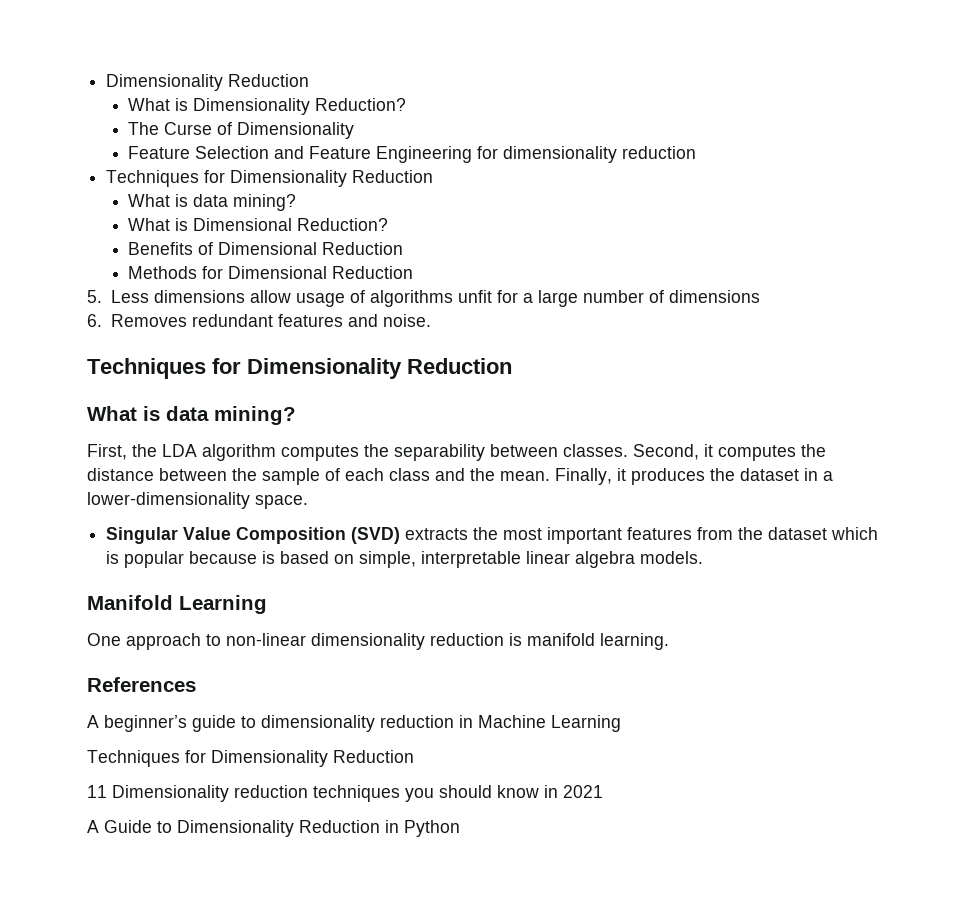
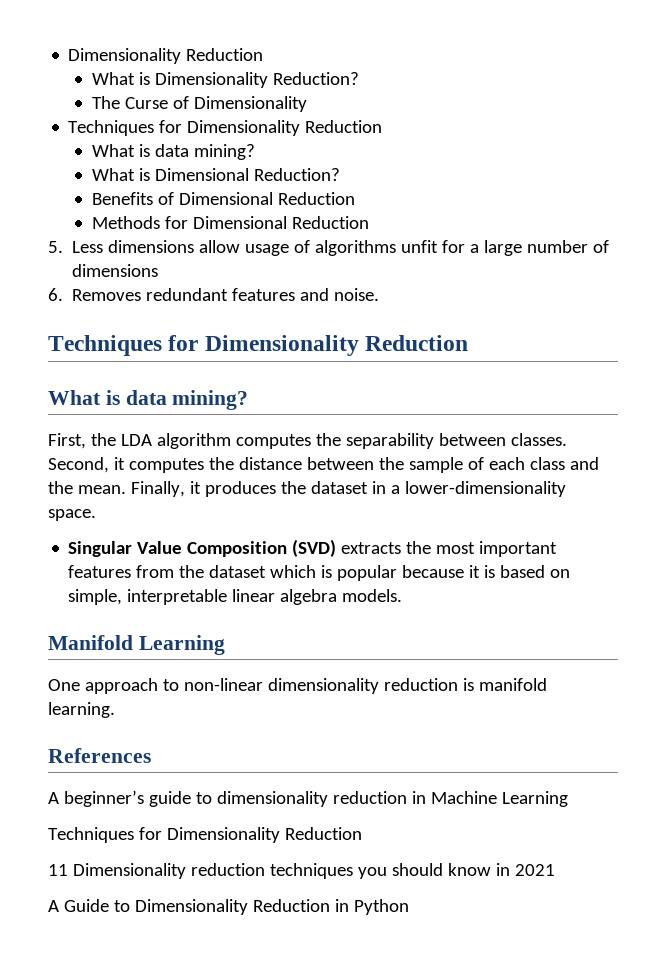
- Feature Selection and Feature Engineering for dimensionality reduction
- Singular Value Composition (SVD) extracts the most important features from the dataset which is popular because is based on simple, interpretable linear algebra models.
+ Singular Value Composition (SVD) extracts the most important features from the dataset which is popular because it is based on simple, interpretable linear algebra models.

